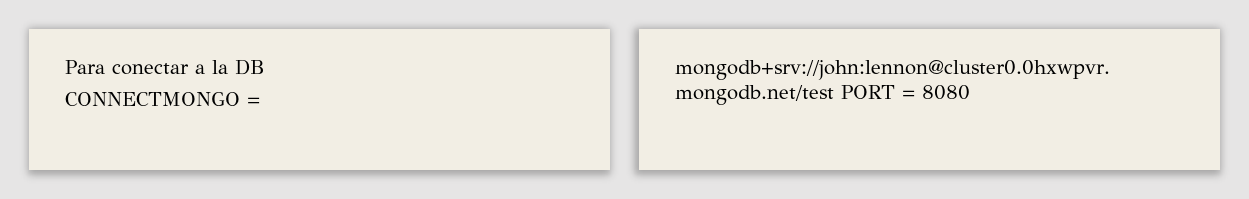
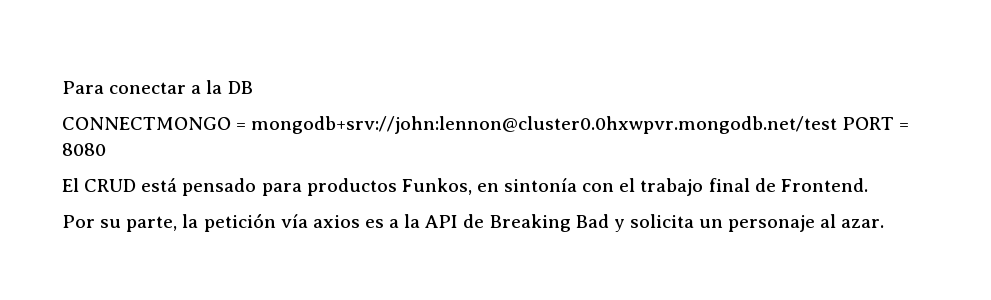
+ El CRUD está pensado para productos Funkos, en sintonía con el trabajo final de Frontend.
+ Por su parte, la petición vía axios es a la API de Breaking Bad y solicita un personaje al azar.

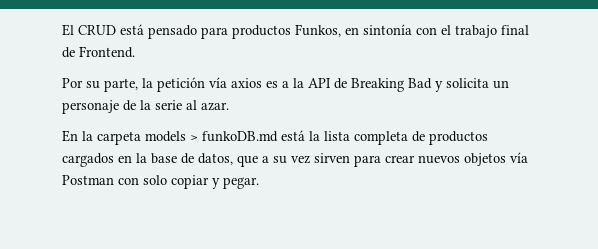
- Para conectar a la DB
- CONNECTMONGO = mongodb+srv://john:lennon@cluster0.0hxwpvr.mongodb.net/test PORT = 8080
- Por su parte, la petición vía axios es a la API de Breaking Bad y solicita un personaje al azar.
+ Por su parte, la petición vía axios es a la API de Breaking Bad y solicita un personaje de la serie al azar.
+ En la carpeta models > funkoDB.md está la lista completa de productos cargados en la base de datos, que a su vez sirven para crear nuevos objetos vía Postman con solo copiar y pegar.

